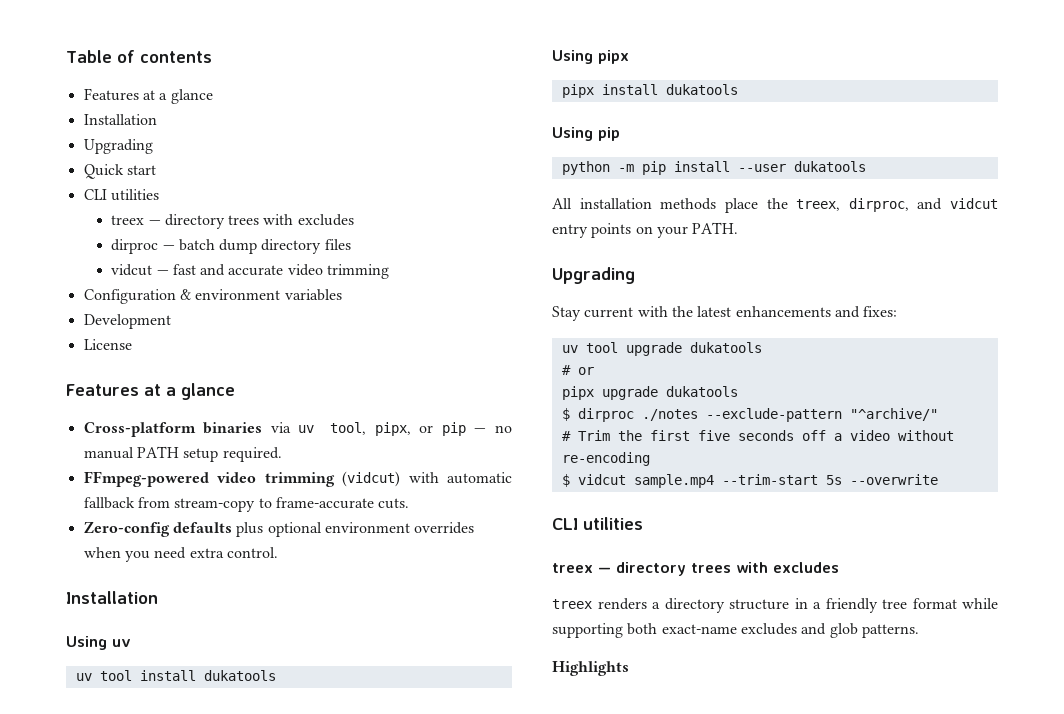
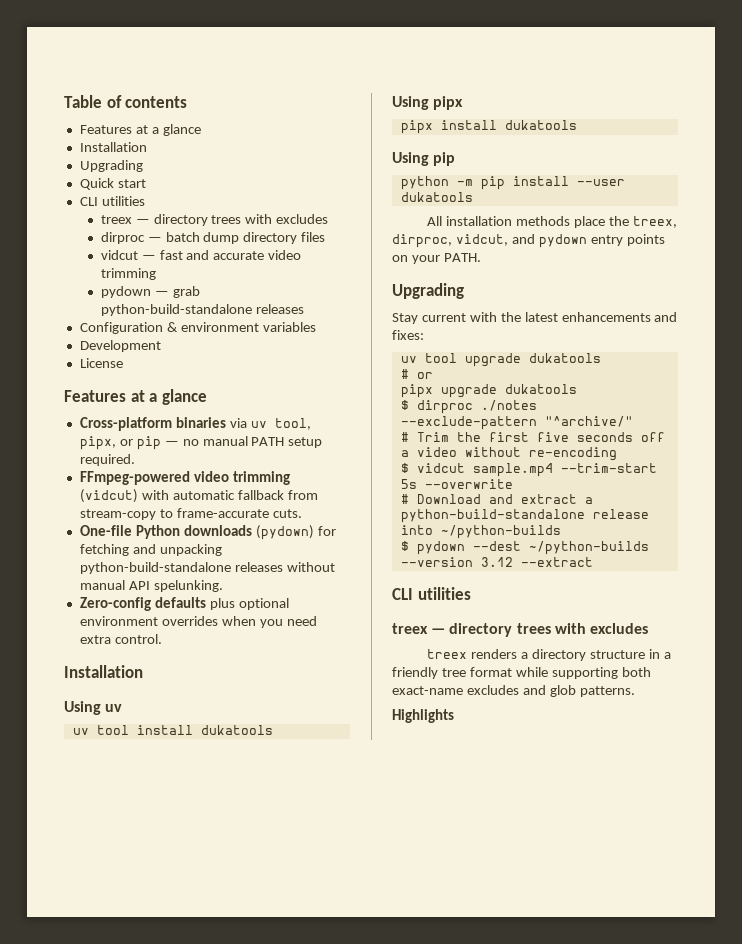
+ pydown — grab python-build-standalone releases
+ One-file Python downloads (pydown) for fetching and unpacking python-build-standalone releases without manual API spelunking.
- All installation methods place the treex, dirproc, and vidcut entry points on your PATH.
+ All installation methods place the treex, dirproc, vidcut, and pydown entry points on your PATH.
+ # Download and extract a python-build-standalone release into ~/python-builds
+ $ pydown --dest ~/python-builds --version 3.12 --extract

